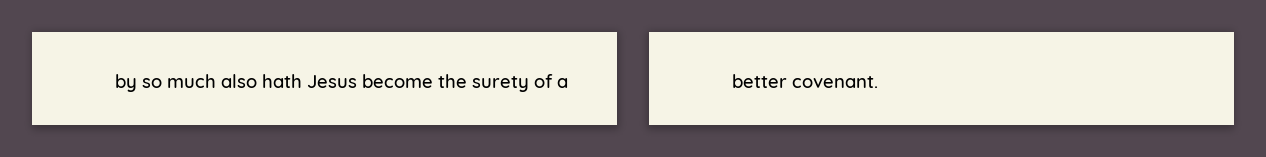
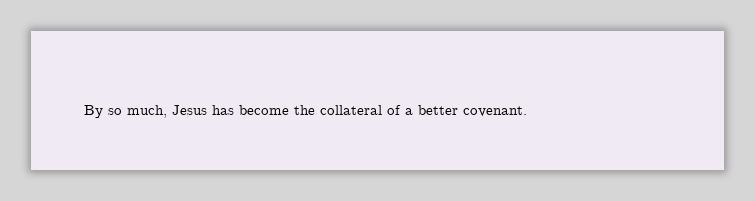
- by so much also hath Jesus become the surety of a better covenant.
+ By so much, Jesus has become the collateral of a better covenant.

